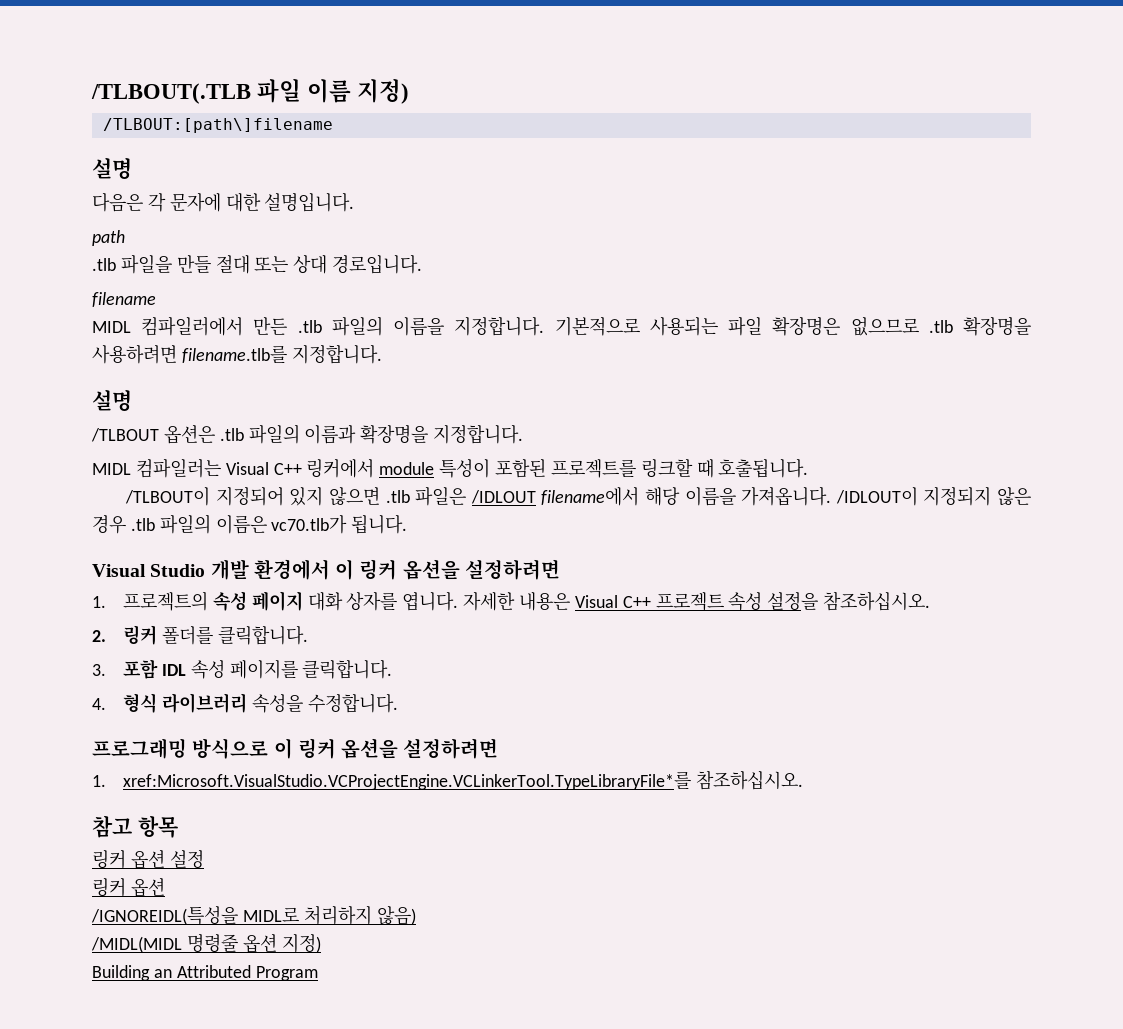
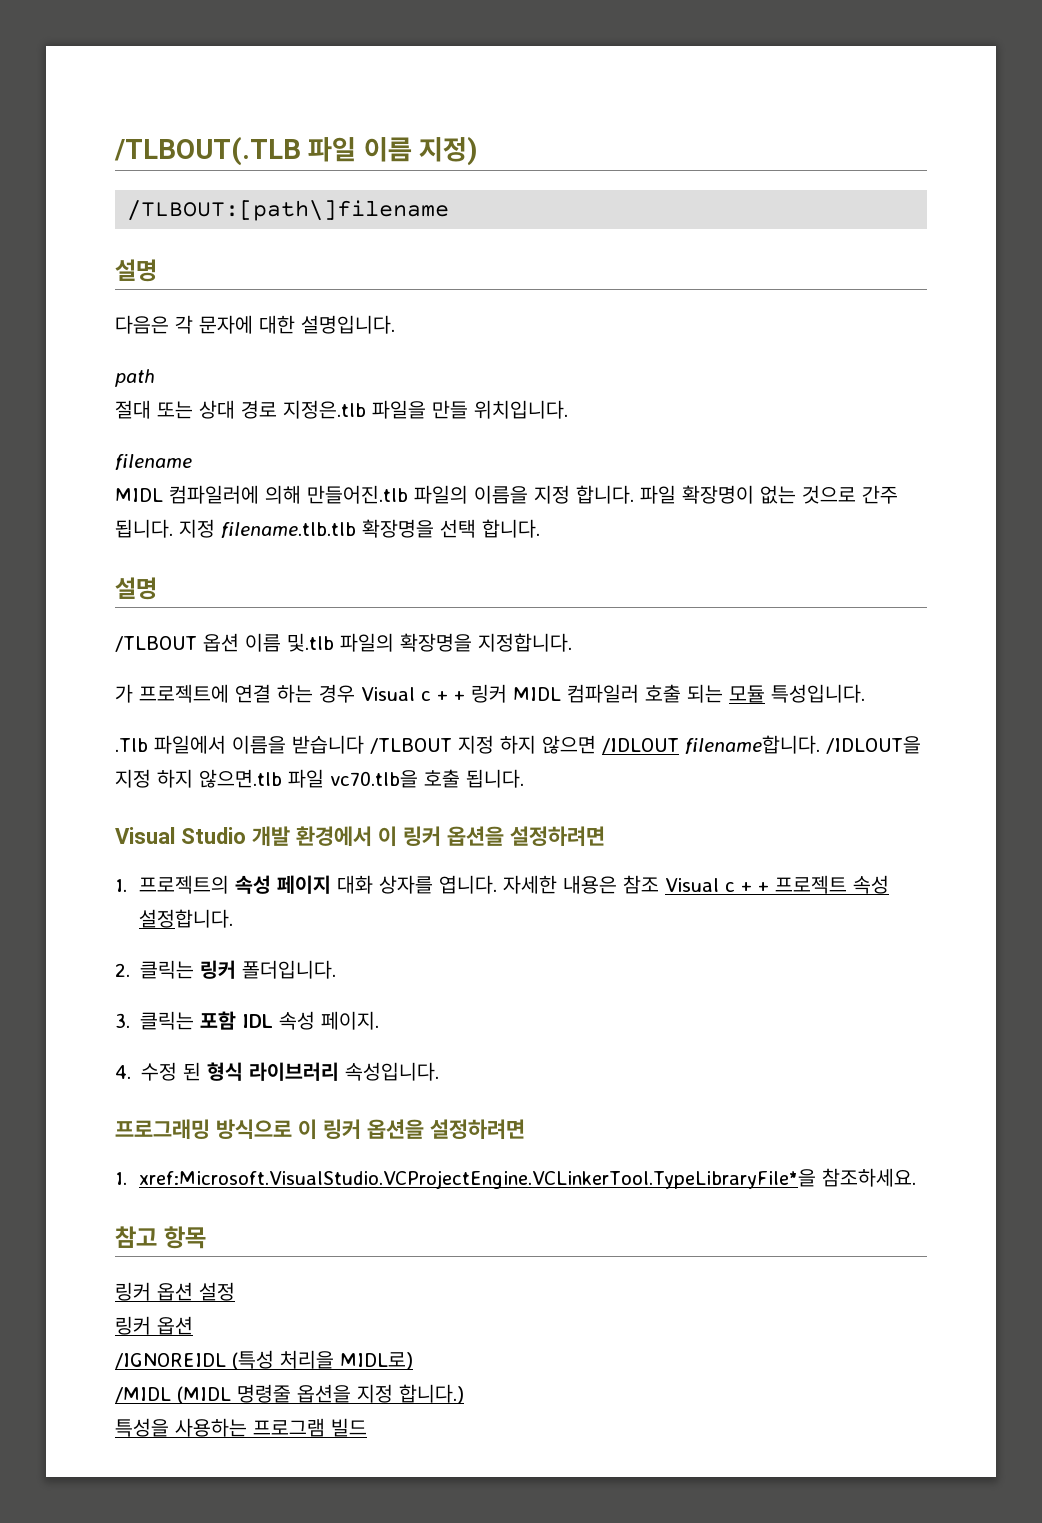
- .tlb 파일을 만들 절대 또는 상대 경로입니다.
+ 절대 또는 상대 경로 지정은.tlb 파일을 만들 위치입니다.
  filename
- MIDL 컴파일러에서 만든 .tlb 파일의 이름을 지정합니다. 기본적으로 사용되는 파일 확장명은 없으므로 .tlb 확장명을 사용하려면 filename.tlb를 지정합니다.
+ MIDL 컴파일러에 의해 만들어진.tlb 파일의 이름을 지정 합니다. 파일 확장명이 없는 것으로 간주 됩니다. 지정 filename.tlb.tlb 확장명을 선택 합니다.
  설명
- /TLBOUT 옵션은 .tlb 파일의 이름과 확장명을 지정합니다.
- MIDL 컴파일러는 Visual C++ 링커에서 module 특성이 포함된 프로젝트를 링크할 때 호출됩니다.
- /TLBOUT이 지정되어 있지 않으면 .tlb 파일은 /IDLOUT filename에서 해당 이름을 가져옵니다. /IDLOUT이 지정되지 않은 경우 .tlb 파일의 이름은 vc70.tlb가 됩니다.
+ /TLBOUT 옵션 이름 및.tlb 파일의 확장명을 지정합니다.
+ 가 프로젝트에 연결 하는 경우 Visual c + + 링커 MIDL 컴파일러 호출 되는 모듈 특성입니다.
+ .Tlb 파일에서 이름을 받습니다 /TLBOUT 지정 하지 않으면 /IDLOUT filename합니다. /IDLOUT을 지정 하지 않으면.tlb 파일 vc70.tlb을 호출 됩니다.
- 자세한 내용은 Visual C++ 프로젝트 속성 설정을 참조하십시오.
- 2. 링커 폴더를 클릭합니다.
+ 자세한 내용은 참조 Visual c + + 프로젝트 속성 설정합니다.
+ 2. 클릭는 링커 폴더입니다.
- 3. 포함 IDL 속성 페이지를 클릭합니다.
+ 3. 클릭는 포함 IDL 속성 페이지.
- 4. 형식 라이브러리 속성을 수정합니다.
+ 4. 수정 된 형식 라이브러리 속성입니다.
- 1. xref:Microsoft.VisualStudio.VCProjectEngine.VCLinkerTool.TypeLibraryFile*를 참조하십시오.
+ 1. xref:Microsoft.VisualStudio.VCProjectEngine.VCLinkerTool.TypeLibraryFile*을 참조하세요.
- /IGNOREIDL(특성을 MIDL로 처리하지 않음)
- /MIDL(MIDL 명령줄 옵션 지정)
- Building an Attributed Program
+ /IGNOREIDL (특성 처리을 MIDL로)
+ /MIDL (MIDL 명령줄 옵션을 지정 합니다.)
+ 특성을 사용하는 프로그램 빌드

